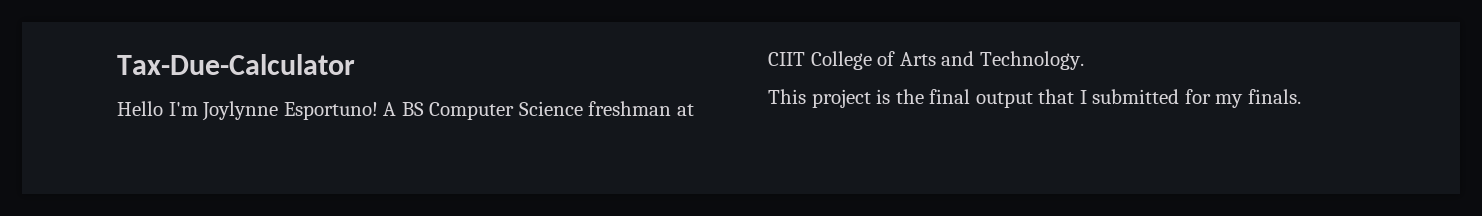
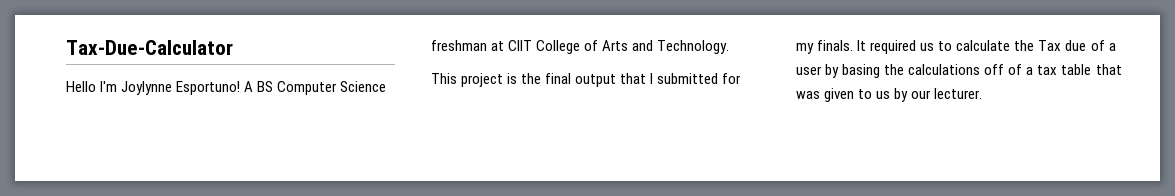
+ It required us to calculate the Tax due of a user by basing the calculations off of a tax table that was given to us by our lecturer.

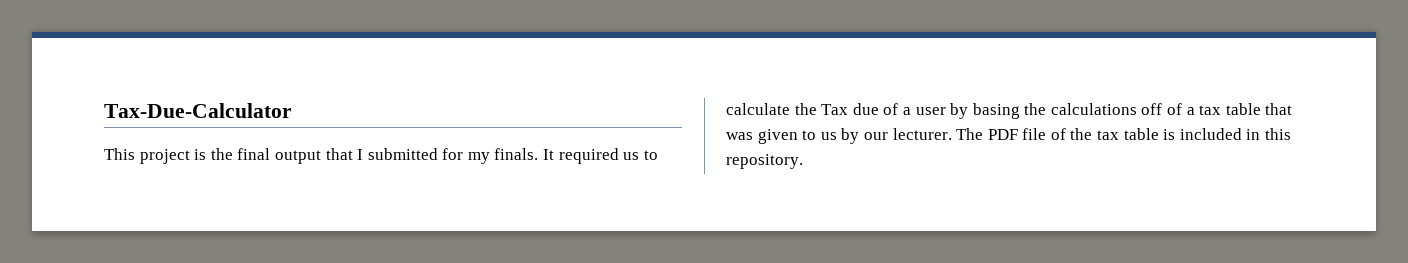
- Hello I'm Joylynne Esportuno! A BS Computer Science freshman at CIIT College of Arts and Technology.
+ The PDF file of the tax table is included in this repository.

